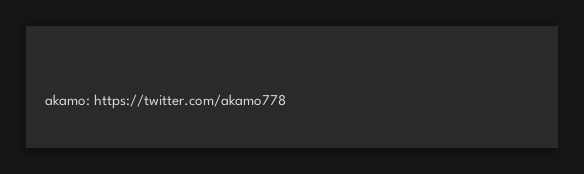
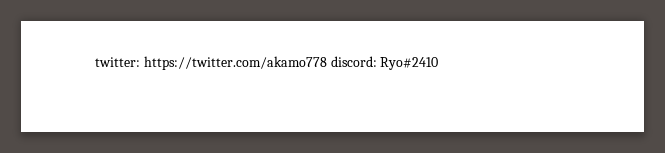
- akamo: https://twitter.com/akamo778
+ twitter: https://twitter.com/akamo778 discord: Ryo#2410

